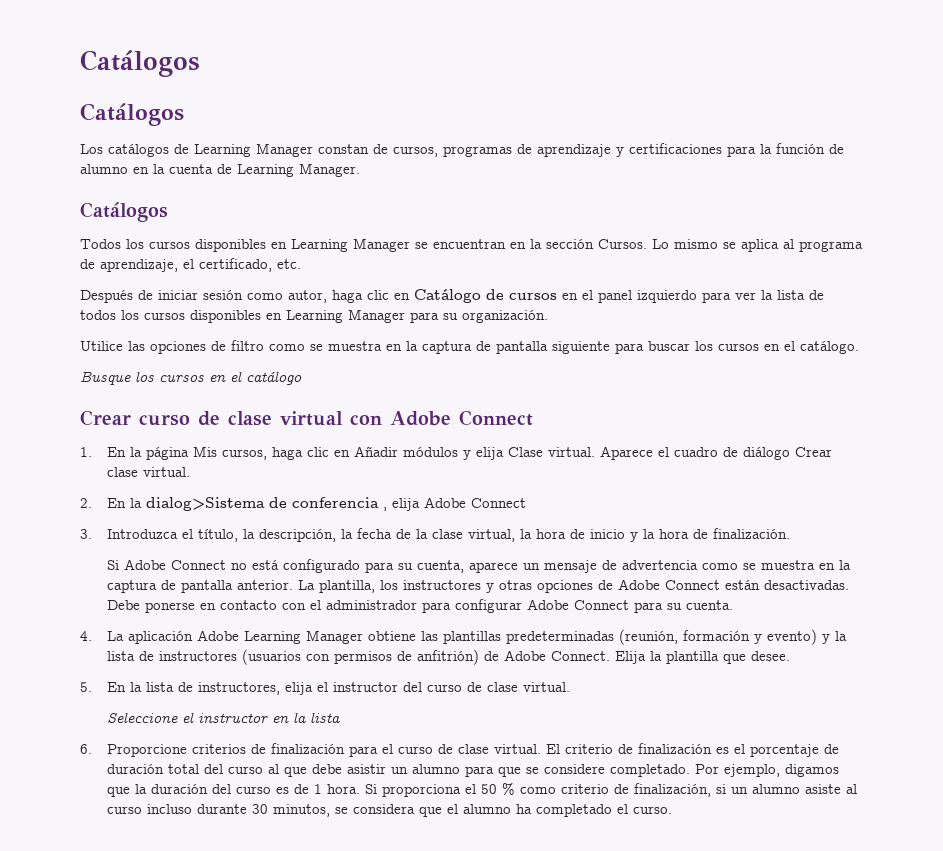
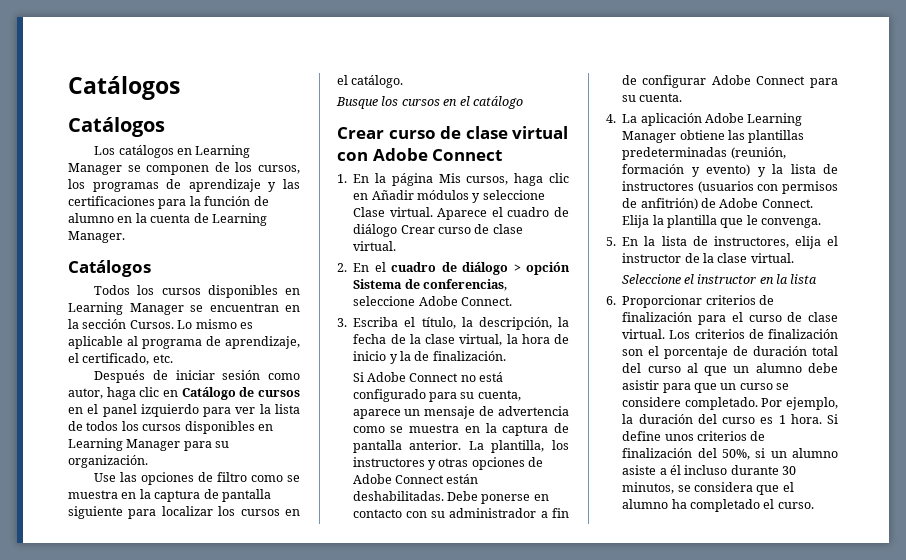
- Los catálogos de Learning Manager constan de cursos, programas de aprendizaje y certificaciones para la función de alumno en la cuenta de Learning Manager.
+ Los catálogos en Learning Manager se componen de los cursos, los programas de aprendizaje y las certificaciones para la función de alumno en la cuenta de Learning Manager.
- Lo mismo se aplica al programa de aprendizaje, el certificado, etc.
+ Lo mismo es aplicable al programa de aprendizaje, el certificado, etc.
- Utilice las opciones de filtro como se muestra en la captura de pantalla siguiente para buscar los cursos en el catálogo.
+ Use las opciones de filtro como se muestra en la captura de pantalla siguiente para localizar los cursos en el catálogo.
- 1. En la página Mis cursos, haga clic en Añadir módulos y elija Clase virtual.
+ 1. En la página Mis cursos, haga clic en Añadir módulos y seleccione Clase virtual.
- Aparece el cuadro de diálogo Crear clase virtual.
+ Aparece el cuadro de diálogo Crear curso de clase virtual.
- 2. En la dialog>Sistema de conferencia , elija Adobe Connect
+ 2. En el cuadro de diálogo > opción Sistema de conferencias, seleccione Adobe Connect.
- 3. Introduzca el título, la descripción, la fecha de la clase virtual, la hora de inicio y la hora de finalización.
+ 3. Escriba el título, la descripción, la fecha de la clase virtual, la hora de inicio y la de finalización.
- La plantilla, los instructores y otras opciones de Adobe Connect están desactivadas.
+ La plantilla, los instructores y otras opciones de Adobe Connect están deshabilitadas.
- Debe ponerse en contacto con el administrador para configurar Adobe Connect para su cuenta.
+ Debe ponerse en contacto con su administrador a fin de configurar Adobe Connect para su cuenta.
- Elija la plantilla que desee.
+ Elija la plantilla que le convenga.
- 5. En la lista de instructores, elija el instructor del curso de clase virtual.
+ 5. En la lista de instructores, elija el instructor de la clase virtual.
- 6. Proporcione criterios de finalización para el curso de clase virtual.
+ 6. Proporcionar criterios de finalización para el curso de clase virtual.
- El criterio de finalización es el porcentaje de duración total del curso al que debe asistir un alumno para que se considere completado.
+ Los criterios de finalización son el porcentaje de duración total del curso al que un alumno debe asistir para que un curso se considere completado.
- Por ejemplo, digamos que la duración del curso es de 1 hora.
+ Por ejemplo, la duración del curso es 1 hora.
- Si proporciona el 50 % como criterio de finalización, si un alumno asiste al curso incluso durante 30 minutos, se considera que el alumno ha completado el curso.
+ Si define unos criterios de finalización del 50%, si un alumno asiste a él incluso durante 30 minutos, se considera que el alumno ha completado el curso.

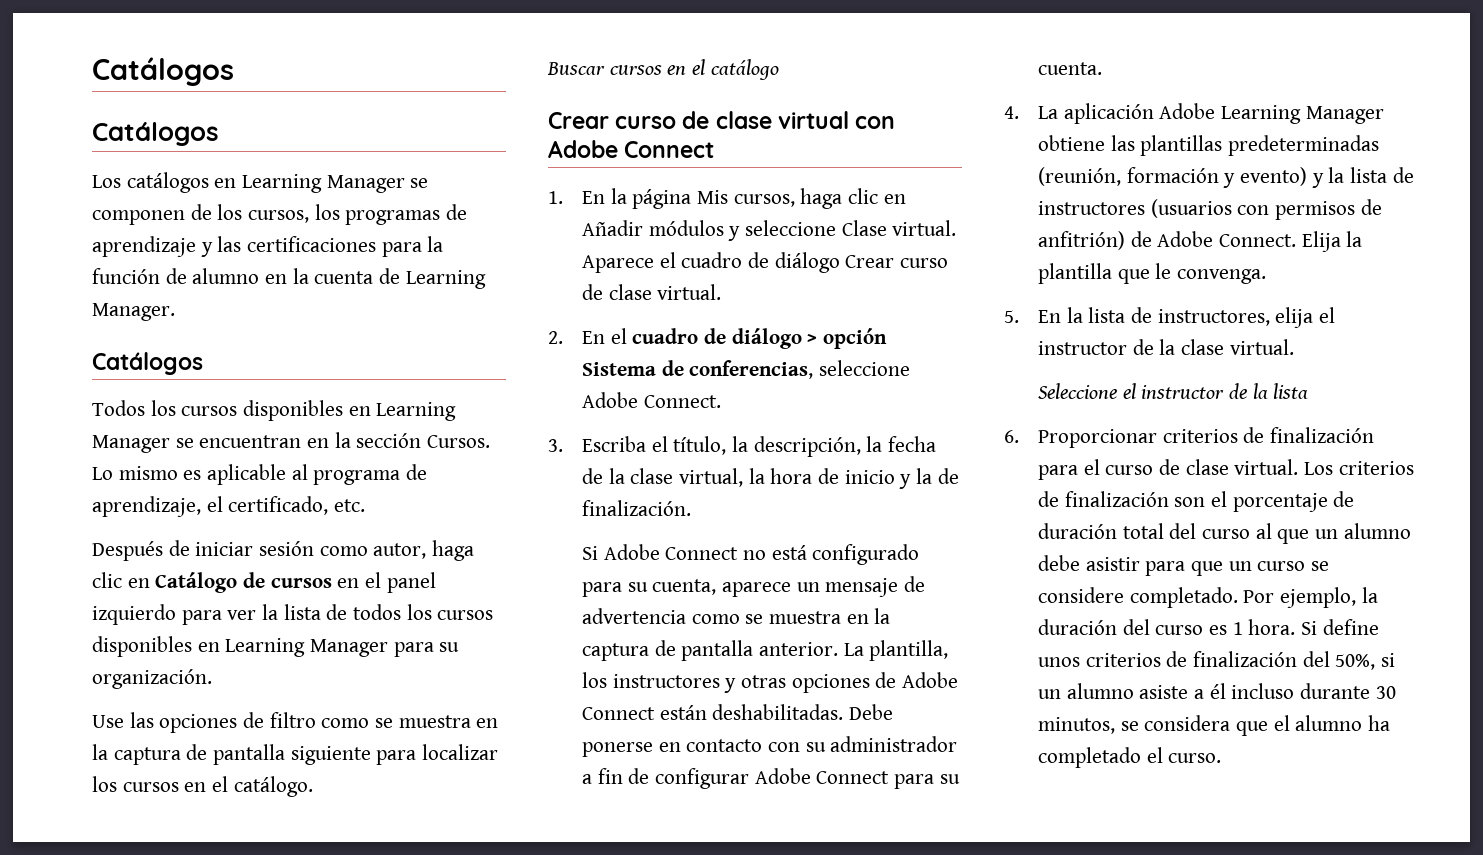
- Busque los cursos en el catálogo
+ Buscar cursos en el catálogo
- Seleccione el instructor en la lista
+ Seleccione el instructor de la lista

